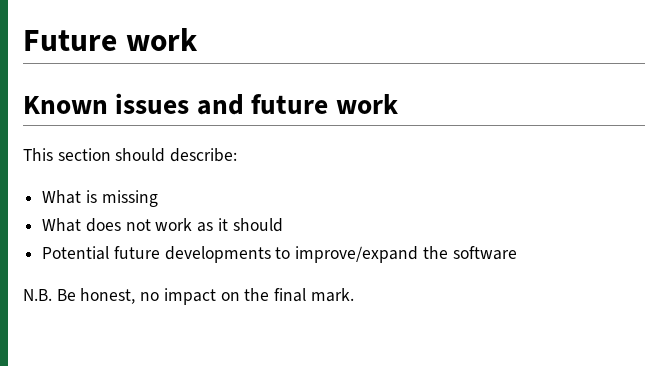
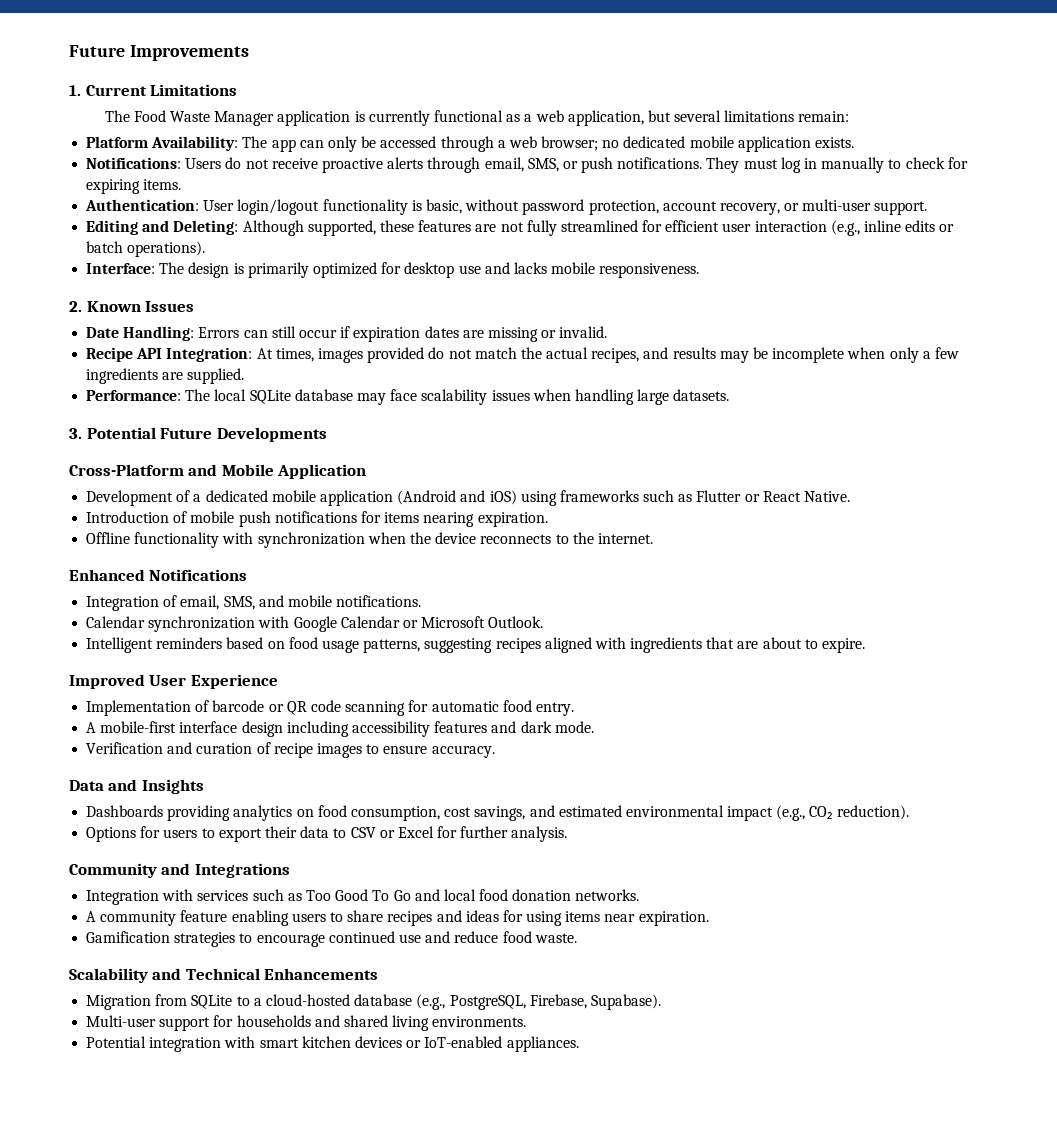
- Future work
- Known issues and future work
- This section should describe:
- What is missing
- What does not work as it should
- Potential future developments to improve/expand the software
- N.B. Be honest, no impact on the final mark.
+ Future Improvements
+ 1. Current Limitations
+ The Food Waste Manager application is currently functional as a web application, but several limitations remain:
+ Platform Availability: The app can only be accessed through a web browser; no dedicated mobile application exists.
+ Notifications: Users do not receive proactive alerts through email, SMS, or push notifications. They must log in manually to check for expiring items.
+ Authentication: User login/logout functionality is basic, without password protection, account recovery, or multi-user support.
+ Editing and Deleting: Although supported, these features are not fully streamlined for efficient user interaction (e.g., inline edits or batch operations).
+ Interface: The design is primarily optimized for desktop use and lacks mobile responsiveness.
+ 2. Known Issues
+ Date Handling: Errors can still occur if expiration dates are missing or invalid.
+ Recipe API Integration: At times, images provided do not match the actual recipes, and results may be incomplete when only a few ingredients are supplied.
+ Performance: The local SQLite database may face scalability issues when handling large datasets.
+ 3. Potential Future Developments
+ Cross-Platform and Mobile Application
+ Development of a dedicated mobile application (Android and iOS) using frameworks such as Flutter or React Native.
+ Introduction of mobile push notifications for items nearing expiration.
+ Offline functionality with synchronization when the device reconnects to the internet.
+ Enhanced Notifications
+ Integration of email, SMS, and mobile notifications.
+ Calendar synchronization with Google Calendar or Microsoft Outlook.
+ Intelligent reminders based on food usage patterns, suggesting recipes aligned with ingredients that are about to expire.
+ Improved User Experience
+ Implementation of barcode or QR code scanning for automatic food entry.
+ A mobile-first interface design including accessibility features and dark mode.
+ Verification and curation of recipe images to ensure accuracy.
+ Data and Insights
+ Dashboards providing analytics on food consumption, cost savings, and estimated environmental impact (e.g., CO₂ reduction).
+ Options for users to export their data to CSV or Excel for further analysis.
+ Community and Integrations
+ Integration with services such as Too Good To Go and local food donation networks.
+ A community feature enabling users to share recipes and ideas for using items near expiration.
+ Gamification strategies to encourage continued use and reduce food waste.
+ Scalability and Technical Enhancements
+ Migration from SQLite to a cloud-hosted database (e.g., PostgreSQL, Firebase, Supabase).
+ Multi-user support for households and shared living environments.
+ Potential integration with smart kitchen devices or IoT-enabled appliances.

